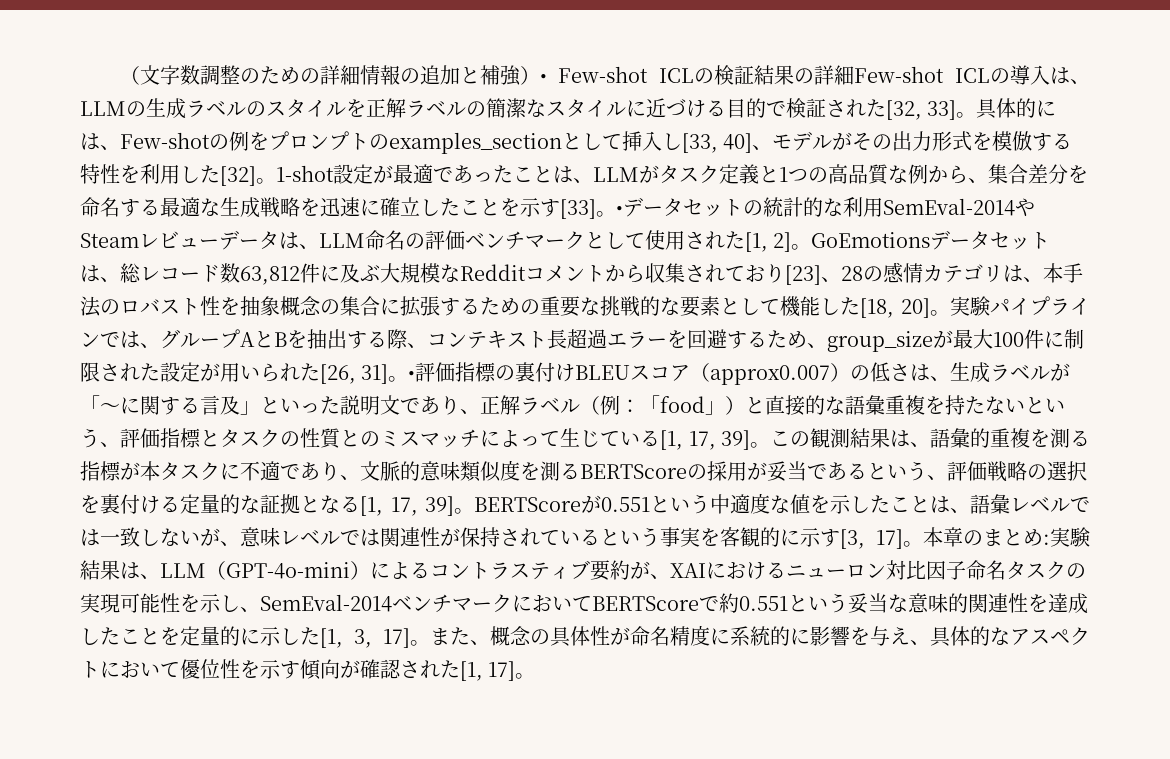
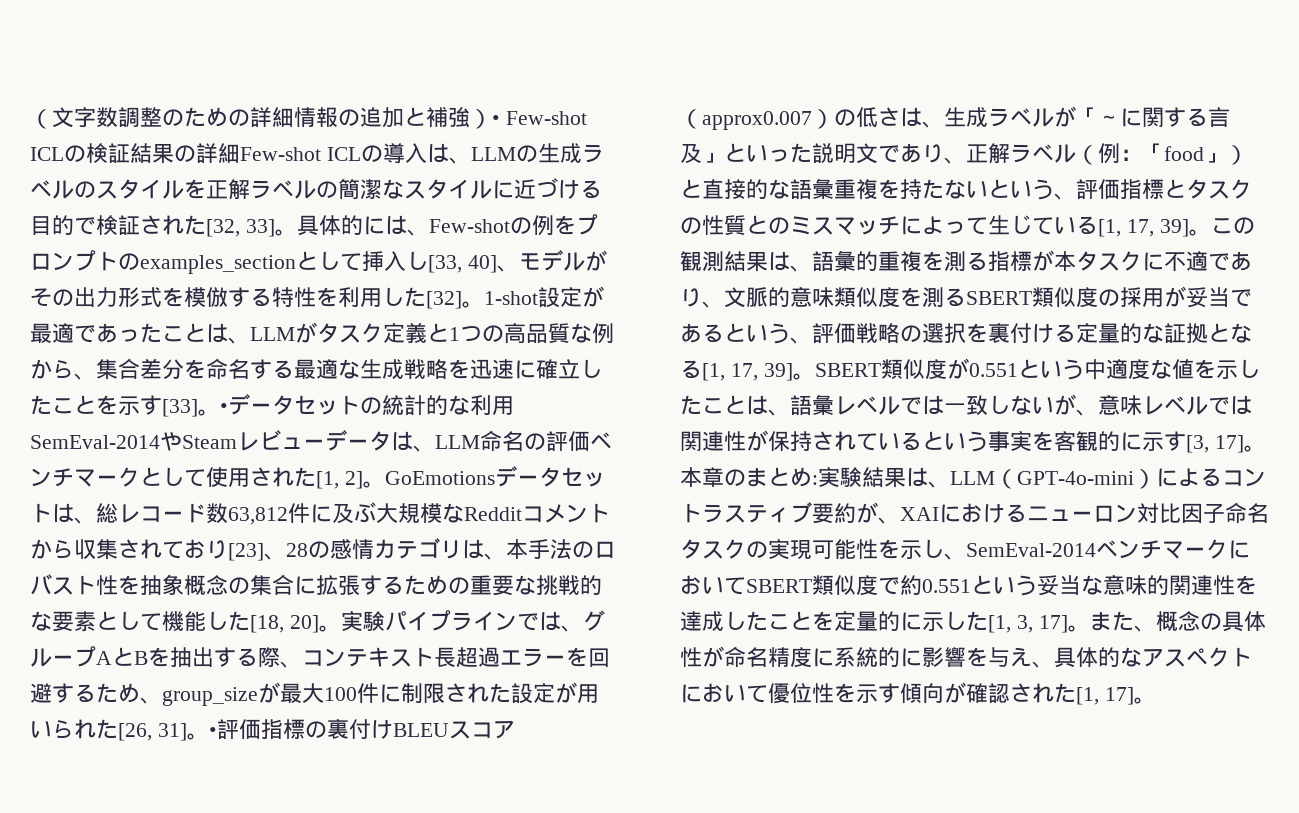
- この観測結果は、語彙的重複を測る指標が本タスクに不適であり、文脈的意味類似度を測るBERTScoreの採用が妥当であるという、評価戦略の選択を裏付ける定量的な証拠となる[1, 17, 39]。
+ この観測結果は、語彙的重複を測る指標が本タスクに不適であり、文脈的意味類似度を測るSBERT類似度の採用が妥当であるという、評価戦略の選択を裏付ける定量的な証拠となる[1, 17, 39]。
- BERTScoreが0.551という中適度な値を示したことは、語彙レベルでは一致しないが、意味レベルでは関連性が保持されているという事実を客観的に示す[3, 17]。
+ SBERT類似度が0.551という中適度な値を示したことは、語彙レベルでは一致しないが、意味レベルでは関連性が保持されているという事実を客観的に示す[3, 17]。
- 本章のまとめ:実験結果は、LLM（GPT-4o-mini）によるコントラスティブ要約が、XAIにおけるニューロン対比因子命名タスクの実現可能性を示し、SemEval-2014ベンチマークにおいてBERTScoreで約0.551という妥当な意味的関連性を達成したことを定量的に示した[1, 3, 17]。
+ 本章のまとめ:実験結果は、LLM（GPT-4o-mini）によるコントラスティブ要約が、XAIにおけるニューロン対比因子命名タスクの実現可能性を示し、SemEval-2014ベンチマークにおいてSBERT類似度で約0.551という妥当な意味的関連性を達成したことを定量的に示した[1, 3, 17]。

